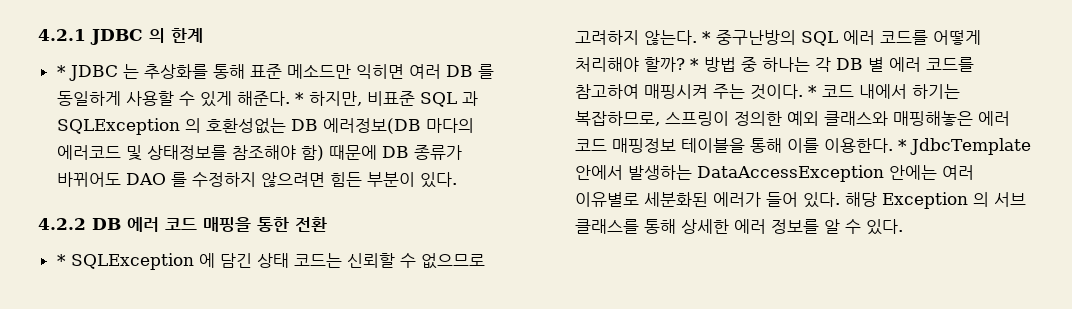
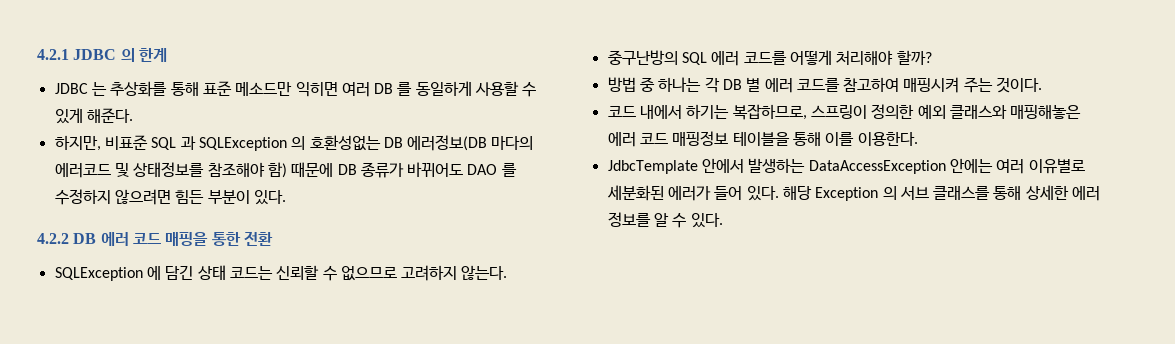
- * JDBC 는 추상화를 통해 표준 메소드만 익히면 여러 DB 를 동일하게 사용할 수 있게 해준다. * 하지만, 비표준 SQL 과 SQLException 의 호환성없는 DB 에러정보(DB 마다의 에러코드 및 상태정보를 참조해야 함) 때문에 DB 종류가 바뀌어도 DAO 를 수정하지 않으려면 힘든 부분이 있다.
+ JDBC 는 추상화를 통해 표준 메소드만 익히면 여러 DB 를 동일하게 사용할 수 있게 해준다.
+ 하지만, 비표준 SQL 과 SQLException 의 호환성없는 DB 에러정보(DB 마다의 에러코드 및 상태정보를 참조해야 함) 때문에 DB 종류가 바뀌어도 DAO 를 수정하지 않으려면 힘든 부분이 있다.
- * SQLException 에 담긴 상태 코드는 신뢰할 수 없으므로 고려하지 않는다. * 중구난방의 SQL 에러 코드를 어떻게 처리해야 할까? * 방법 중 하나는 각 DB 별 에러 코드를 참고하여 매핑시켜 주는 것이다. * 코드 내에서 하기는 복잡하므로, 스프링이 정의한 예외 클래스와 매핑해놓은 에러 코드 매핑정보 테이블을 통해 이를 이용한다. * JdbcTemplate 안에서 발생하는 DataAccessException 안에는 여러 이유별로 세분화된 에러가 들어 있다.
+ SQLException 에 담긴 상태 코드는 신뢰할 수 없으므로 고려하지 않는다.
+ 중구난방의 SQL 에러 코드를 어떻게 처리해야 할까?
+ 방법 중 하나는 각 DB 별 에러 코드를 참고하여 매핑시켜 주는 것이다.
+ 코드 내에서 하기는 복잡하므로, 스프링이 정의한 예외 클래스와 매핑해놓은 에러 코드 매핑정보 테이블을 통해 이를 이용한다.
+ JdbcTemplate 안에서 발생하는 DataAccessException 안에는 여러 이유별로 세분화된 에러가 들어 있다.

